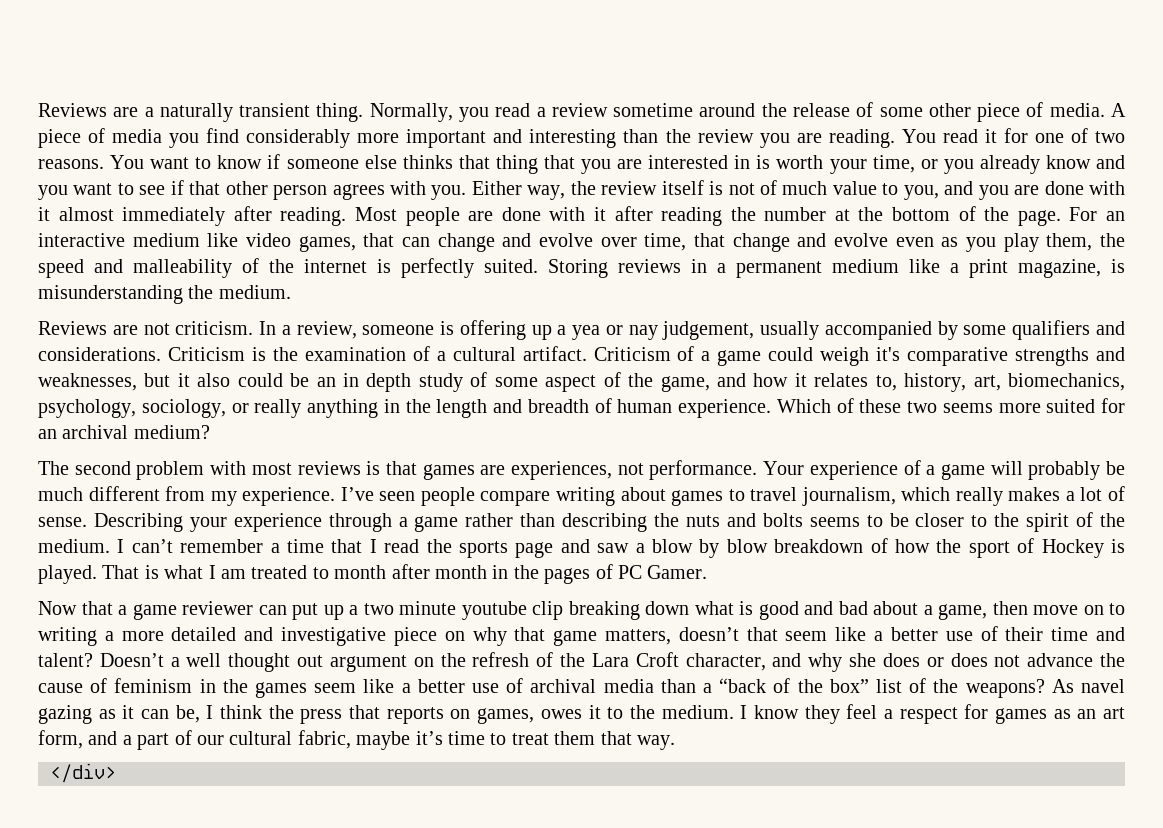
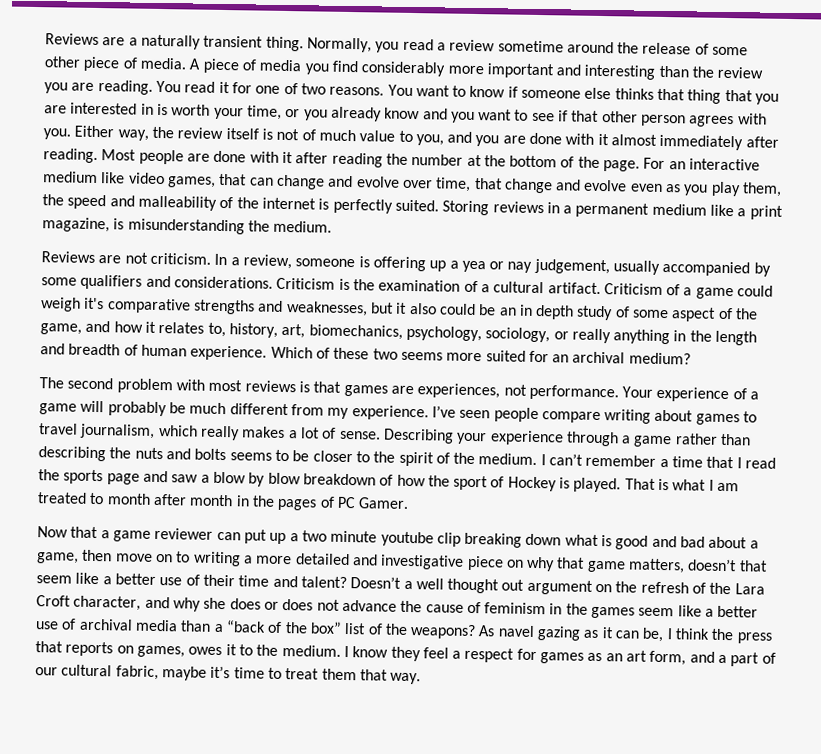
- </div>

